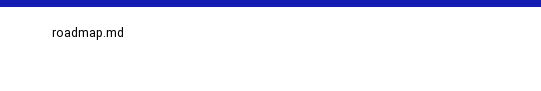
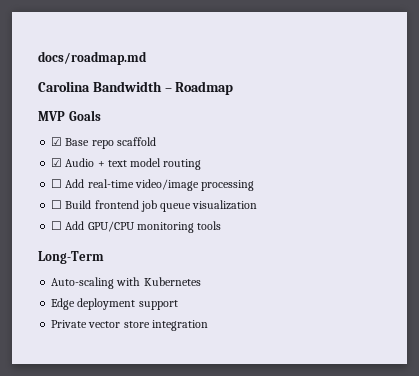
- roadmap.md
+ docs/roadmap.md
+ Carolina Bandwidth – Roadmap
+ MVP Goals
+ ☑ Base repo scaffold
+ ☑ Audio + text model routing
+ ☐ Add real-time video/image processing
+ ☐ Build frontend job queue visualization
+ ☐ Add GPU/CPU monitoring tools
+ Long-Term
+ Auto-scaling with Kubernetes
+ Edge deployment support
+ Private vector store integration

